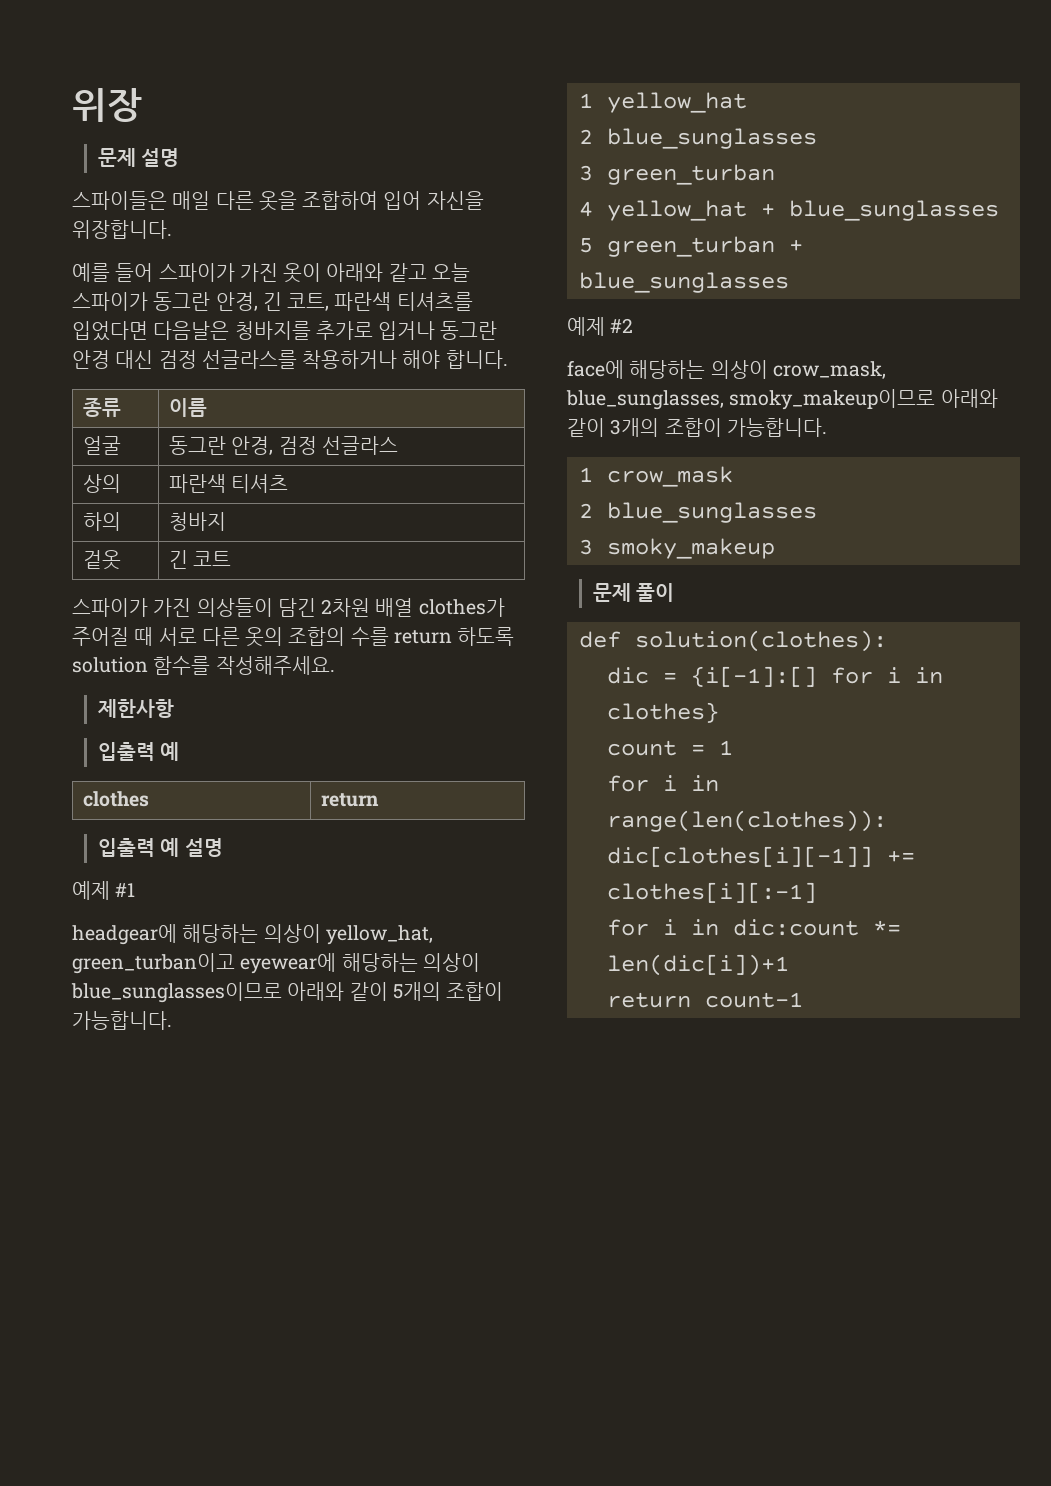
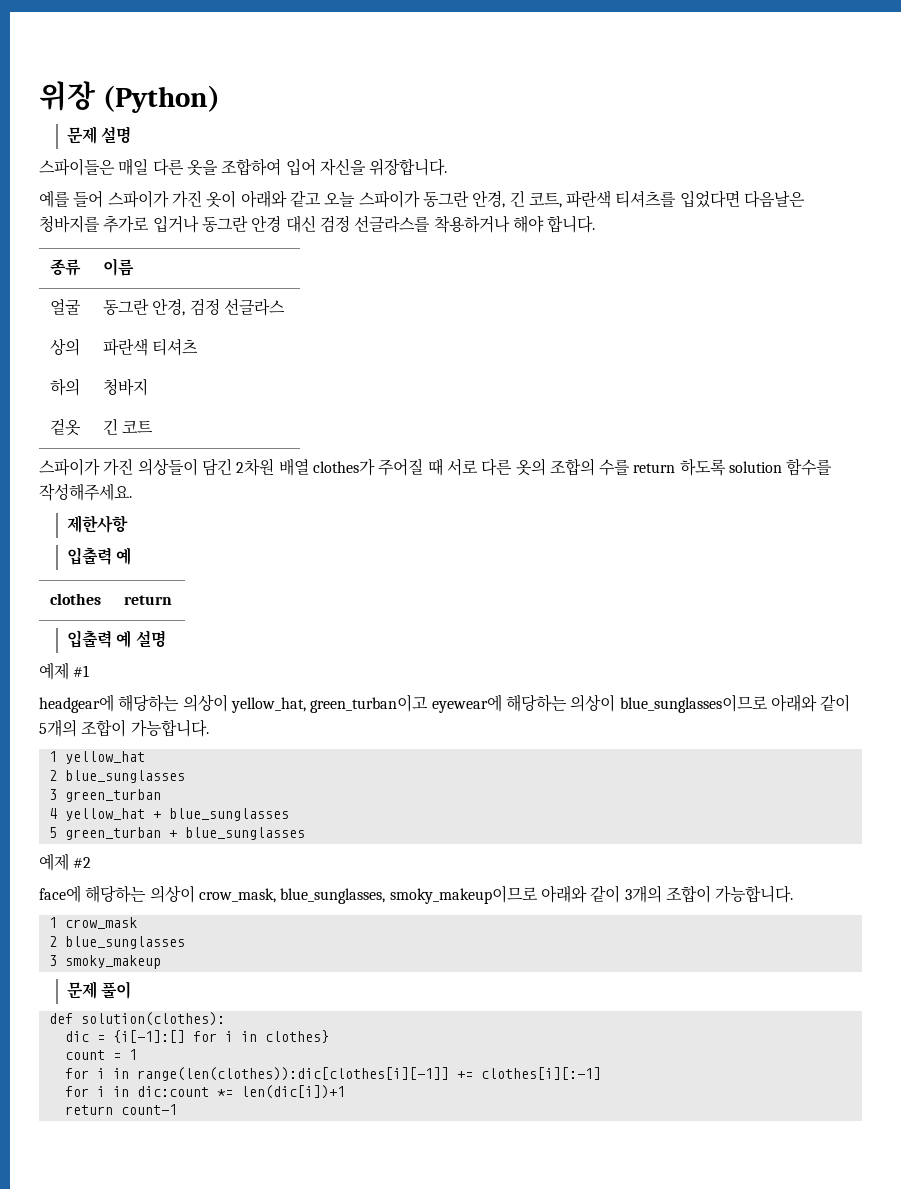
- 위장
+ 위장 (Python)

